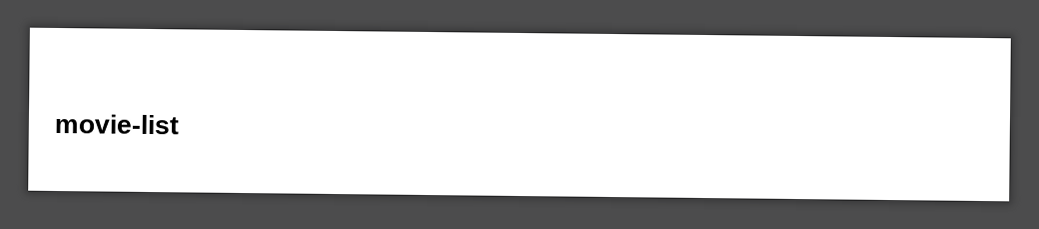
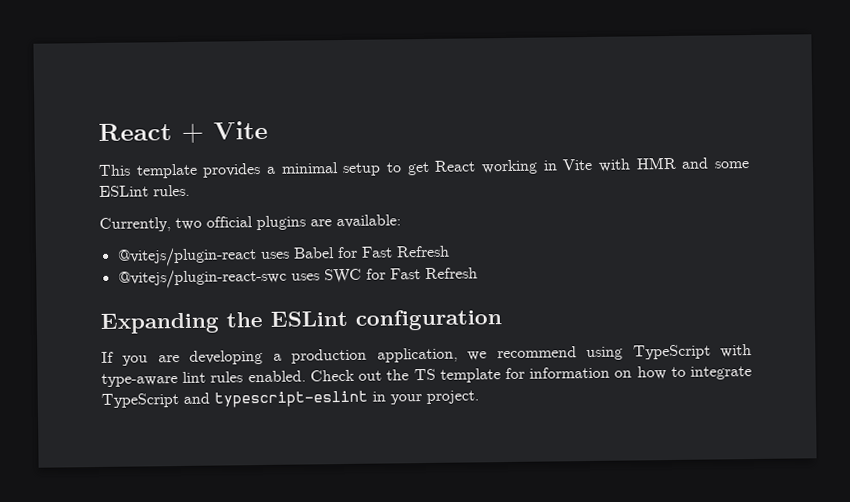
- movie-list
+ React + Vite
+ This template provides a minimal setup to get React working in Vite with HMR and some ESLint rules.
+ Currently, two official plugins are available:
+ @vitejs/plugin-react uses Babel for Fast Refresh
+ @vitejs/plugin-react-swc uses SWC for Fast Refresh
+ Expanding the ESLint configuration
+ If you are developing a production application, we recommend using TypeScript with type-aware lint rules enabled. Check out the TS template for information on how to integrate TypeScript and typescript-eslint in your project.

